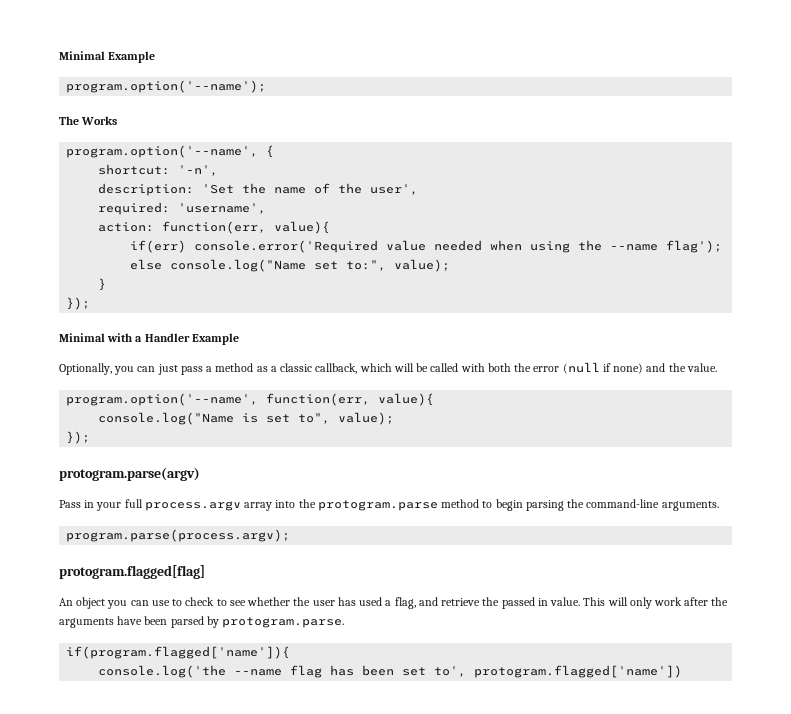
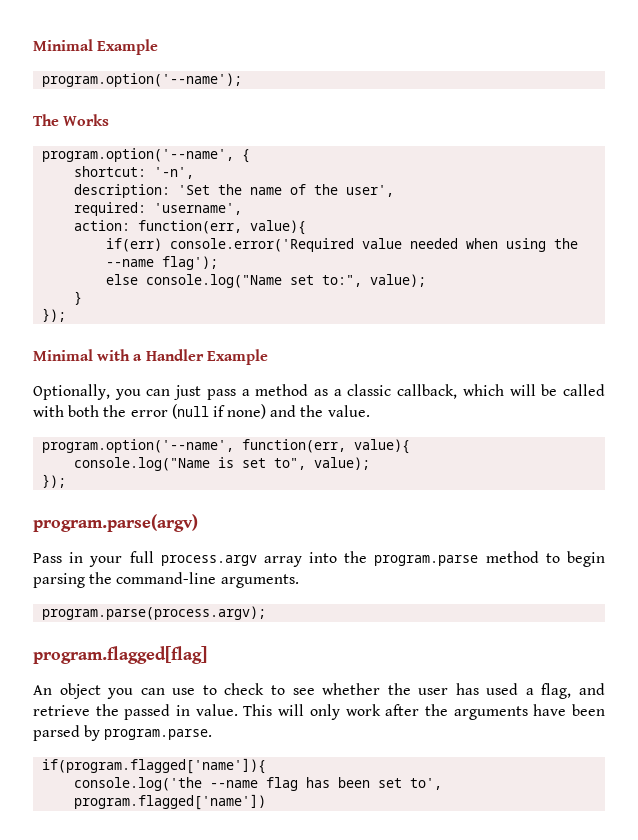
- protogram.parse(argv)
+ program.parse(argv)
- Pass in your full process.argv array into the protogram.parse method to begin parsing the command-line arguments.
+ Pass in your full process.argv array into the program.parse method to begin parsing the command-line arguments.
- protogram.flagged[flag]
+ program.flagged[flag]
- This will only work after the arguments have been parsed by protogram.parse.
+ This will only work after the arguments have been parsed by program.parse.
- console.log('the --name flag has been set to', protogram.flagged['name'])
+ console.log('the --name flag has been set to', program.flagged['name'])

